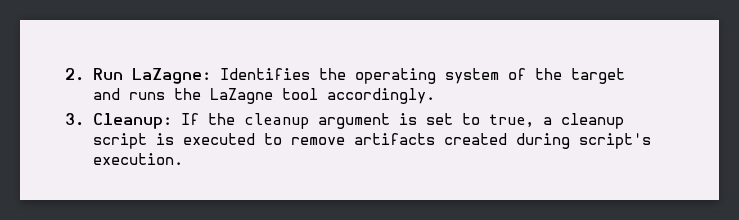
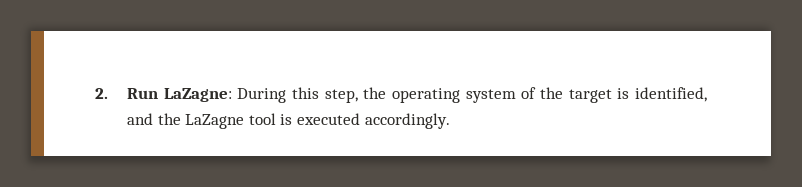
- 2. Run LaZagne: Identifies the operating system of the target and runs the LaZagne tool accordingly.
- 3. Cleanup: If the cleanup argument is set to true, a cleanup script is executed to remove artifacts created during script's execution.
+ 2. Run LaZagne: During this step, the operating system of the target is identified, and the LaZagne tool is executed accordingly.

